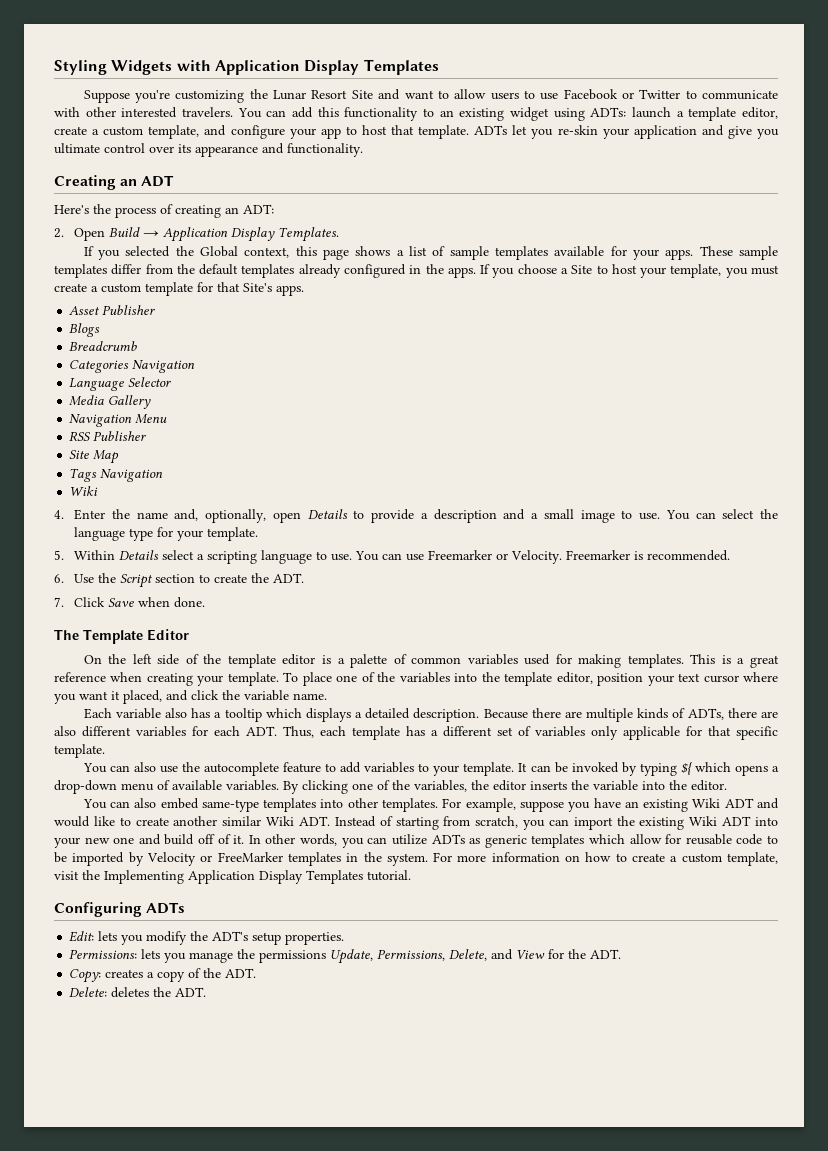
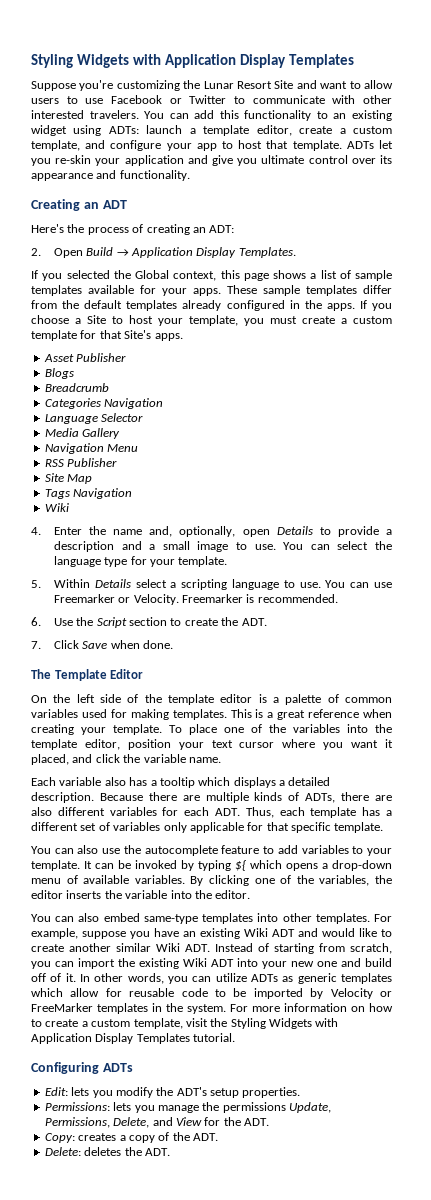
- For more information on how to create a custom template, visit the Implementing Application Display Templates tutorial.
+ For more information on how to create a custom template, visit the Styling Widgets with Application Display Templates tutorial.

